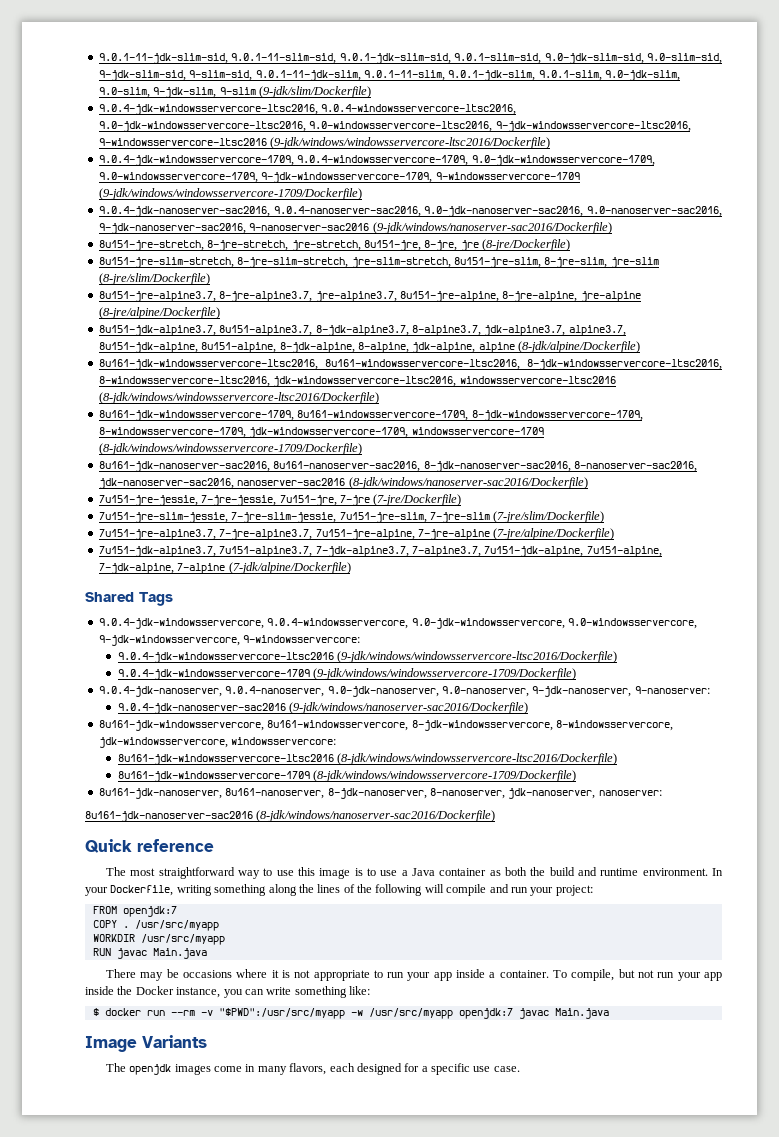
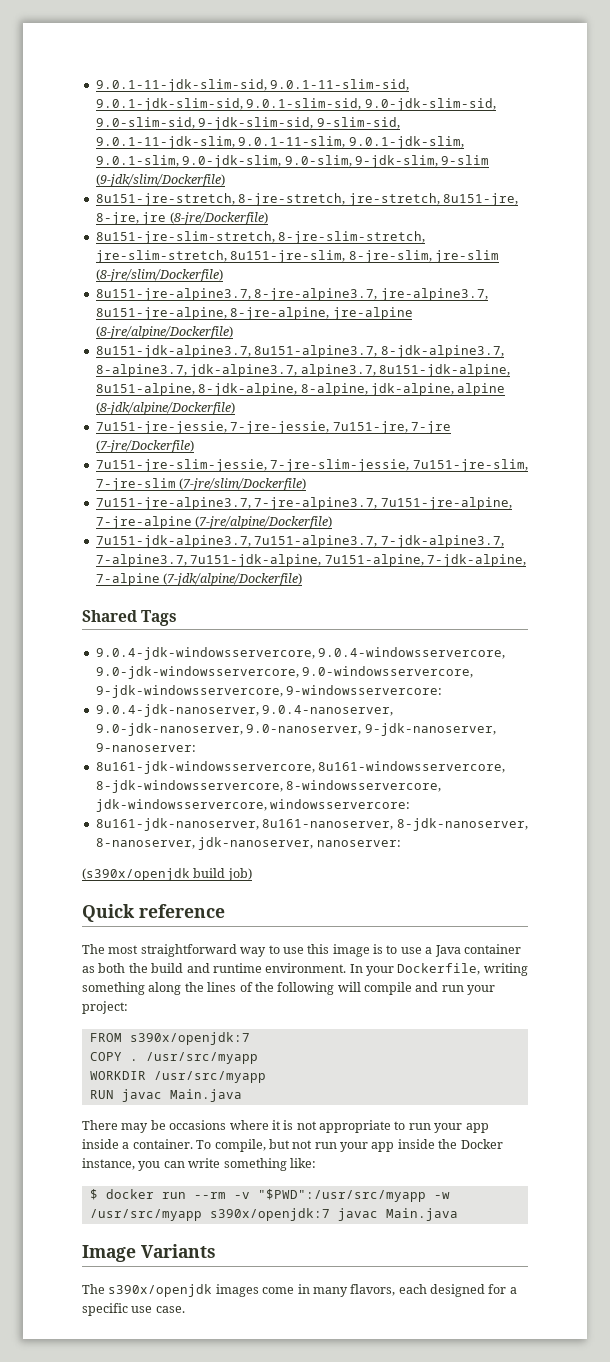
- 9.0.4-jdk-windowsservercore-ltsc2016, 9.0.4-windowsservercore-ltsc2016, 9.0-jdk-windowsservercore-ltsc2016, 9.0-windowsservercore-ltsc2016, 9-jdk-windowsservercore-ltsc2016, 9-windowsservercore-ltsc2016 (9-jdk/windows/windowsservercore-ltsc2016/Dockerfile)
- 9.0.4-jdk-windowsservercore-1709, 9.0.4-windowsservercore-1709, 9.0-jdk-windowsservercore-1709, 9.0-windowsservercore-1709, 9-jdk-windowsservercore-1709, 9-windowsservercore-1709 (9-jdk/windows/windowsservercore-1709/Dockerfile)
- 9.0.4-jdk-nanoserver-sac2016, 9.0.4-nanoserver-sac2016, 9.0-jdk-nanoserver-sac2016, 9.0-nanoserver-sac2016, 9-jdk-nanoserver-sac2016, 9-nanoserver-sac2016 (9-jdk/windows/nanoserver-sac2016/Dockerfile)
- 8u161-jdk-windowsservercore-ltsc2016, 8u161-windowsservercore-ltsc2016, 8-jdk-windowsservercore-ltsc2016, 8-windowsservercore-ltsc2016, jdk-windowsservercore-ltsc2016, windowsservercore-ltsc2016 (8-jdk/windows/windowsservercore-ltsc2016/Dockerfile)
- 8u161-jdk-windowsservercore-1709, 8u161-windowsservercore-1709, 8-jdk-windowsservercore-1709, 8-windowsservercore-1709, jdk-windowsservercore-1709, windowsservercore-1709 (8-jdk/windows/windowsservercore-1709/Dockerfile)
- 8u161-jdk-nanoserver-sac2016, 8u161-nanoserver-sac2016, 8-jdk-nanoserver-sac2016, 8-nanoserver-sac2016, jdk-nanoserver-sac2016, nanoserver-sac2016 (8-jdk/windows/nanoserver-sac2016/Dockerfile)
- 9.0.4-jdk-windowsservercore-ltsc2016 (9-jdk/windows/windowsservercore-ltsc2016/Dockerfile)
- 9.0.4-jdk-windowsservercore-1709 (9-jdk/windows/windowsservercore-1709/Dockerfile)
- 9.0.4-jdk-nanoserver-sac2016 (9-jdk/windows/nanoserver-sac2016/Dockerfile)
- 8u161-jdk-windowsservercore-ltsc2016 (8-jdk/windows/windowsservercore-ltsc2016/Dockerfile)
- 8u161-jdk-windowsservercore-1709 (8-jdk/windows/windowsservercore-1709/Dockerfile)
- 8u161-jdk-nanoserver-sac2016 (8-jdk/windows/nanoserver-sac2016/Dockerfile)
+ (s390x/openjdk build job)
- FROM openjdk:7
+ FROM s390x/openjdk:7
- $ docker run --rm -v "$PWD":/usr/src/myapp -w /usr/src/myapp openjdk:7 javac Main.java
+ $ docker run --rm -v "$PWD":/usr/src/myapp -w /usr/src/myapp s390x/openjdk:7 javac Main.java
- The openjdk images come in many flavors, each designed for a specific use case.
+ The s390x/openjdk images come in many flavors, each designed for a specific use case.

